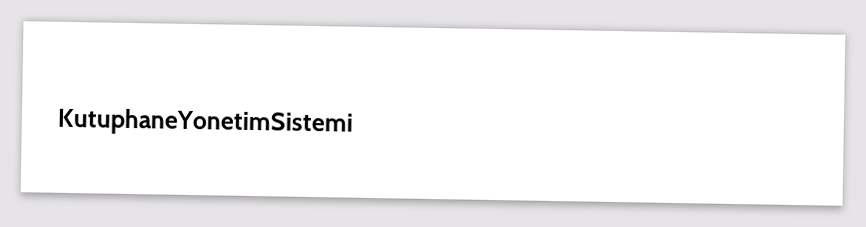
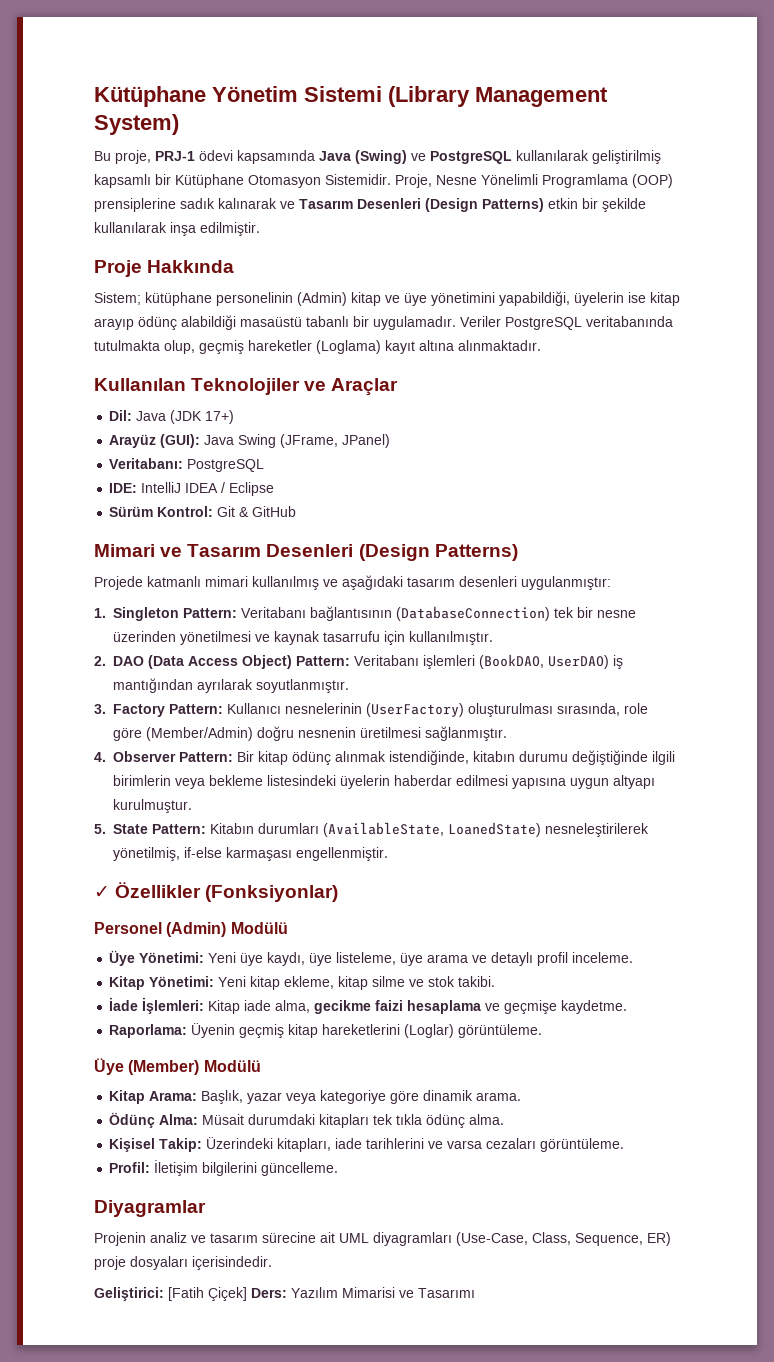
- KutuphaneYonetimSistemi
+ Kütüphane Yönetim Sistemi (Library Management System)
+ Bu proje, PRJ-1 ödevi kapsamında Java (Swing) ve PostgreSQL kullanılarak geliştirilmiş kapsamlı bir Kütüphane Otomasyon Sistemidir. Proje, Nesne Yönelimli Programlama (OOP) prensiplerine sadık kalınarak ve Tasarım Desenleri (Design Patterns) etkin bir şekilde kullanılarak inşa edilmiştir.
+ Proje Hakkında
+ Sistem; kütüphane personelinin (Admin) kitap ve üye yönetimini yapabildiği, üyelerin ise kitap arayıp ödünç alabildiği masaüstü tabanlı bir uygulamadır. Veriler PostgreSQL veritabanında tutulmakta olup, geçmiş hareketler (Loglama) kayıt altına alınmaktadır.
+ Kullanılan Teknolojiler ve Araçlar
+ Dil: Java (JDK 17+)
+ Arayüz (GUI): Java Swing (JFrame, JPanel)
+ Veritabanı: PostgreSQL
+ IDE: IntelliJ IDEA / Eclipse
+ Sürüm Kontrol: Git & GitHub
+ Mimari ve Tasarım Desenleri (Design Patterns)
+ Projede katmanlı mimari kullanılmış ve aşağıdaki tasarım desenleri uygulanmıştır:
+ 1. Singleton Pattern: Veritabanı bağlantısının (DatabaseConnection) tek bir nesne üzerinden yönetilmesi ve kaynak tasarrufu için kullanılmıştır.
+ 2. DAO (Data Access Object) Pattern: Veritabanı işlemleri (BookDAO, UserDAO) iş mantığından ayrılarak soyutlanmıştır.
+ 3. Factory Pattern: Kullanıcı nesnelerinin (UserFactory) oluşturulması sırasında, role göre (Member/Admin) doğru nesnenin üretilmesi sağlanmıştır.
+ 4. Observer Pattern: Bir kitap ödünç alınmak istendiğinde, kitabın durumu değiştiğinde ilgili birimlerin veya bekleme listesindeki üyelerin haberdar edilmesi yapısına uygun altyapı kurulmuştur.
+ 5. State Pattern: Kitabın durumları (AvailableState, LoanedState) nesneleştirilerek yönetilmiş, if-else karmaşası engellenmiştir.
+ ✓ Özellikler (Fonksiyonlar)
+ Personel (Admin) Modülü
+ Üye Yönetimi: Yeni üye kaydı, üye listeleme, üye arama ve detaylı profil inceleme.
+ Kitap Yönetimi: Yeni kitap ekleme, kitap silme ve stok takibi.
+ İade İşlemleri: Kitap iade alma, gecikme faizi hesaplama ve geçmişe kaydetme.
+ Raporlama: Üyenin geçmiş kitap hareketlerini (Loglar) görüntüleme.
+ Üye (Member) Modülü
+ Kitap Arama: Başlık, yazar veya kategoriye göre dinamik arama.
+ Ödünç Alma: Müsait durumdaki kitapları tek tıkla ödünç alma.
+ Kişisel Takip: Üzerindeki kitapları, iade tarihlerini ve varsa cezaları görüntüleme.
+ Profil: İletişim bilgilerini güncelleme.
+ Diyagramlar
+ Projenin analiz ve tasarım sürecine ait UML diyagramları (Use-Case, Class, Sequence, ER) proje dosyaları içerisindedir.
+ Geliştirici: [Fatih Çiçek] Ders: Yazılım Mimarisi ve Tasarımı

